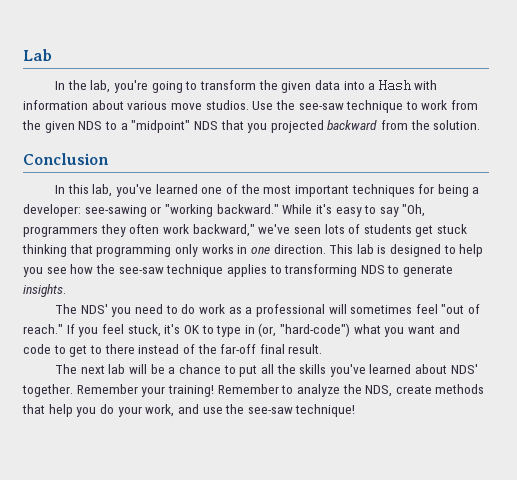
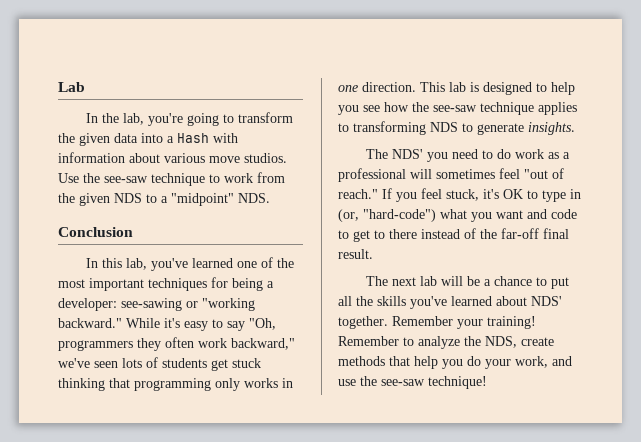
- Use the see-saw technique to work from the given NDS to a "midpoint" NDS that you projected backward from the solution.
+ Use the see-saw technique to work from the given NDS to a "midpoint" NDS.

